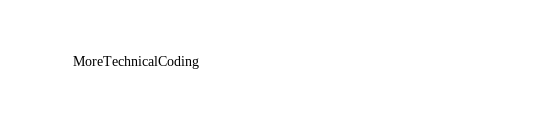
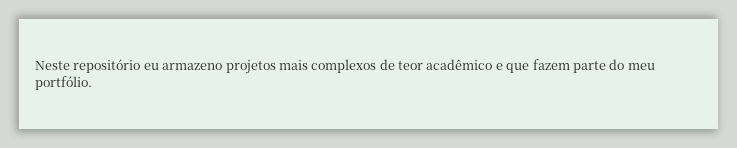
- MoreTechnicalCoding
+ Neste repositório eu armazeno projetos mais complexos de teor acadêmico e que fazem parte do meu portfólio.

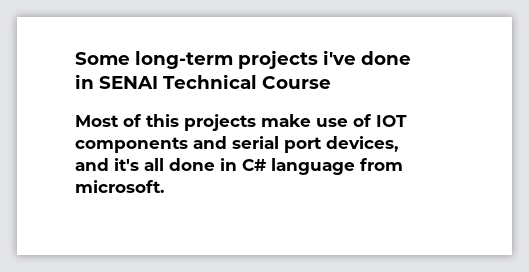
- Neste repositório eu armazeno projetos mais complexos de teor acadêmico e que fazem parte do meu portfólio.
+ Some long-term projects i've done in SENAI Technical Course
+ Most of this projects make use of IOT components and serial port devices, and it's all done in C# language from microsoft.

